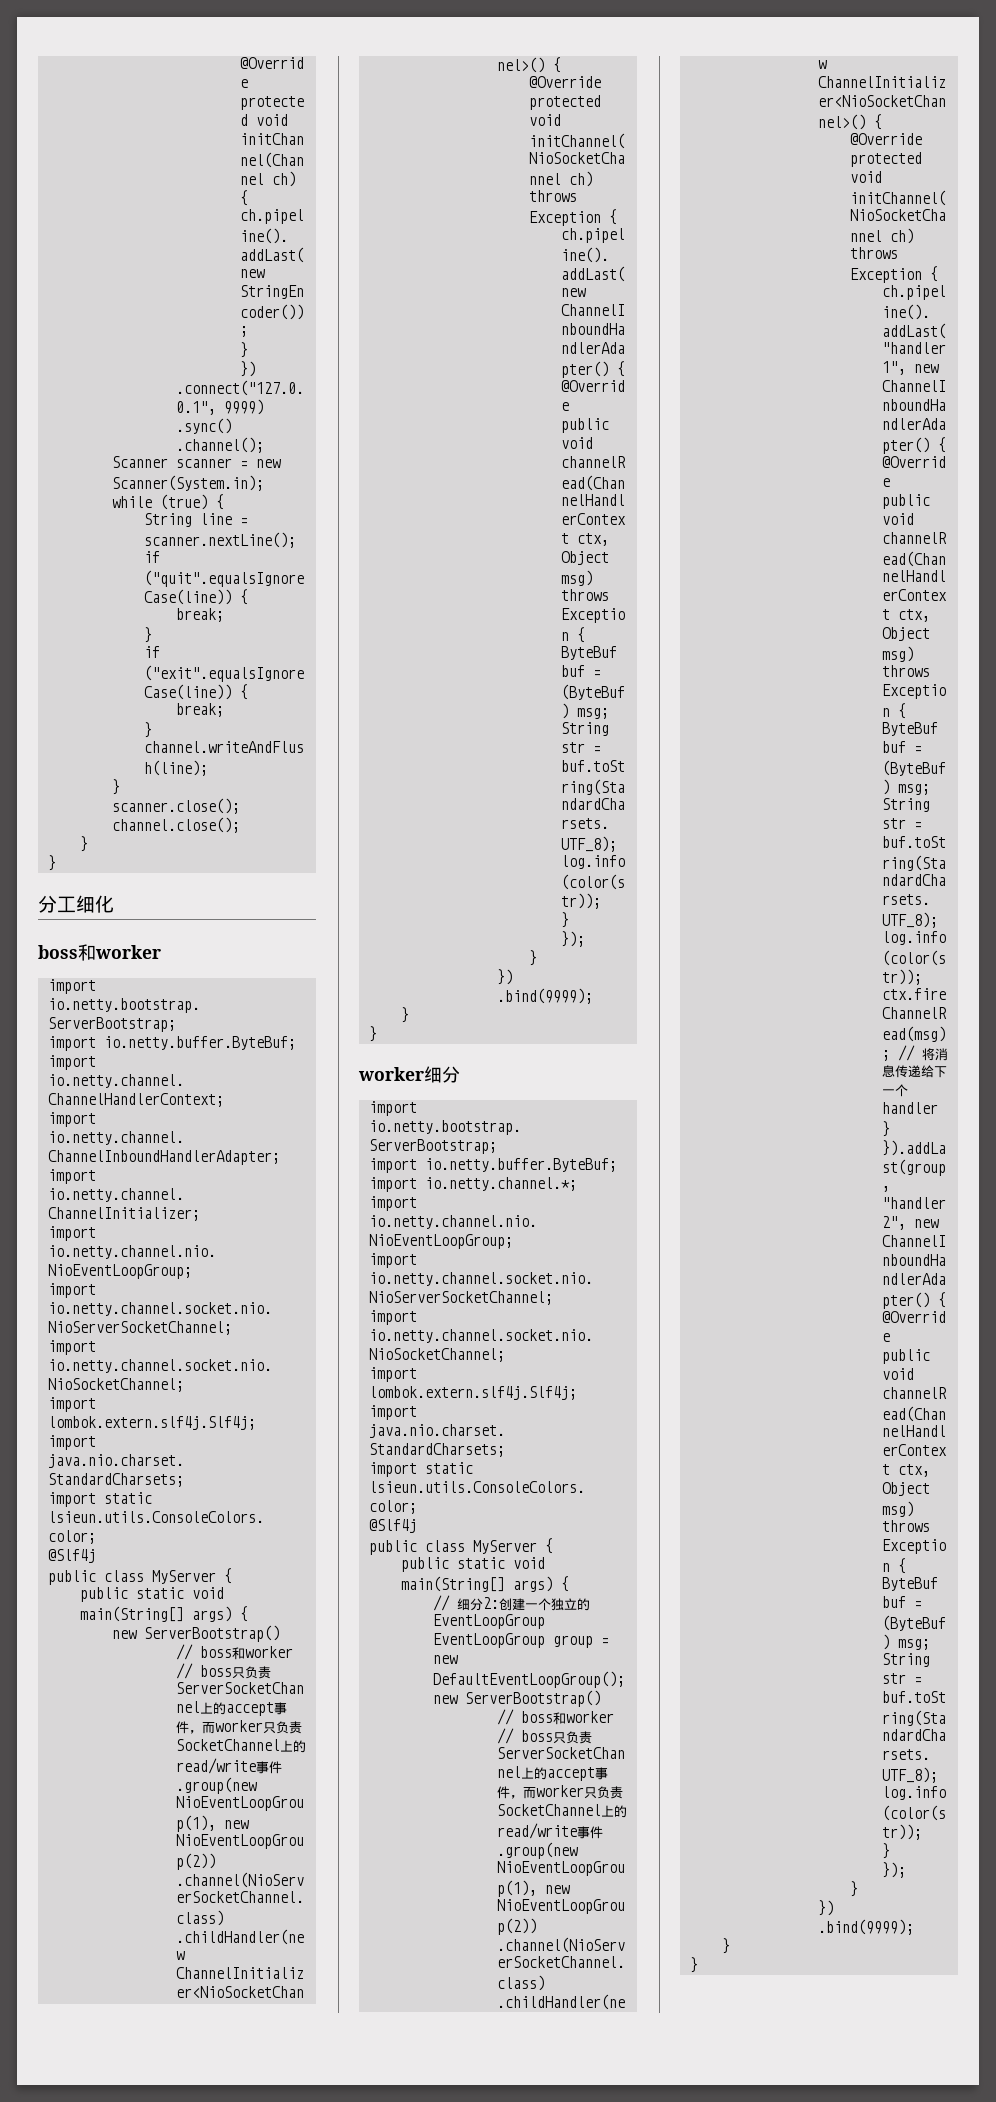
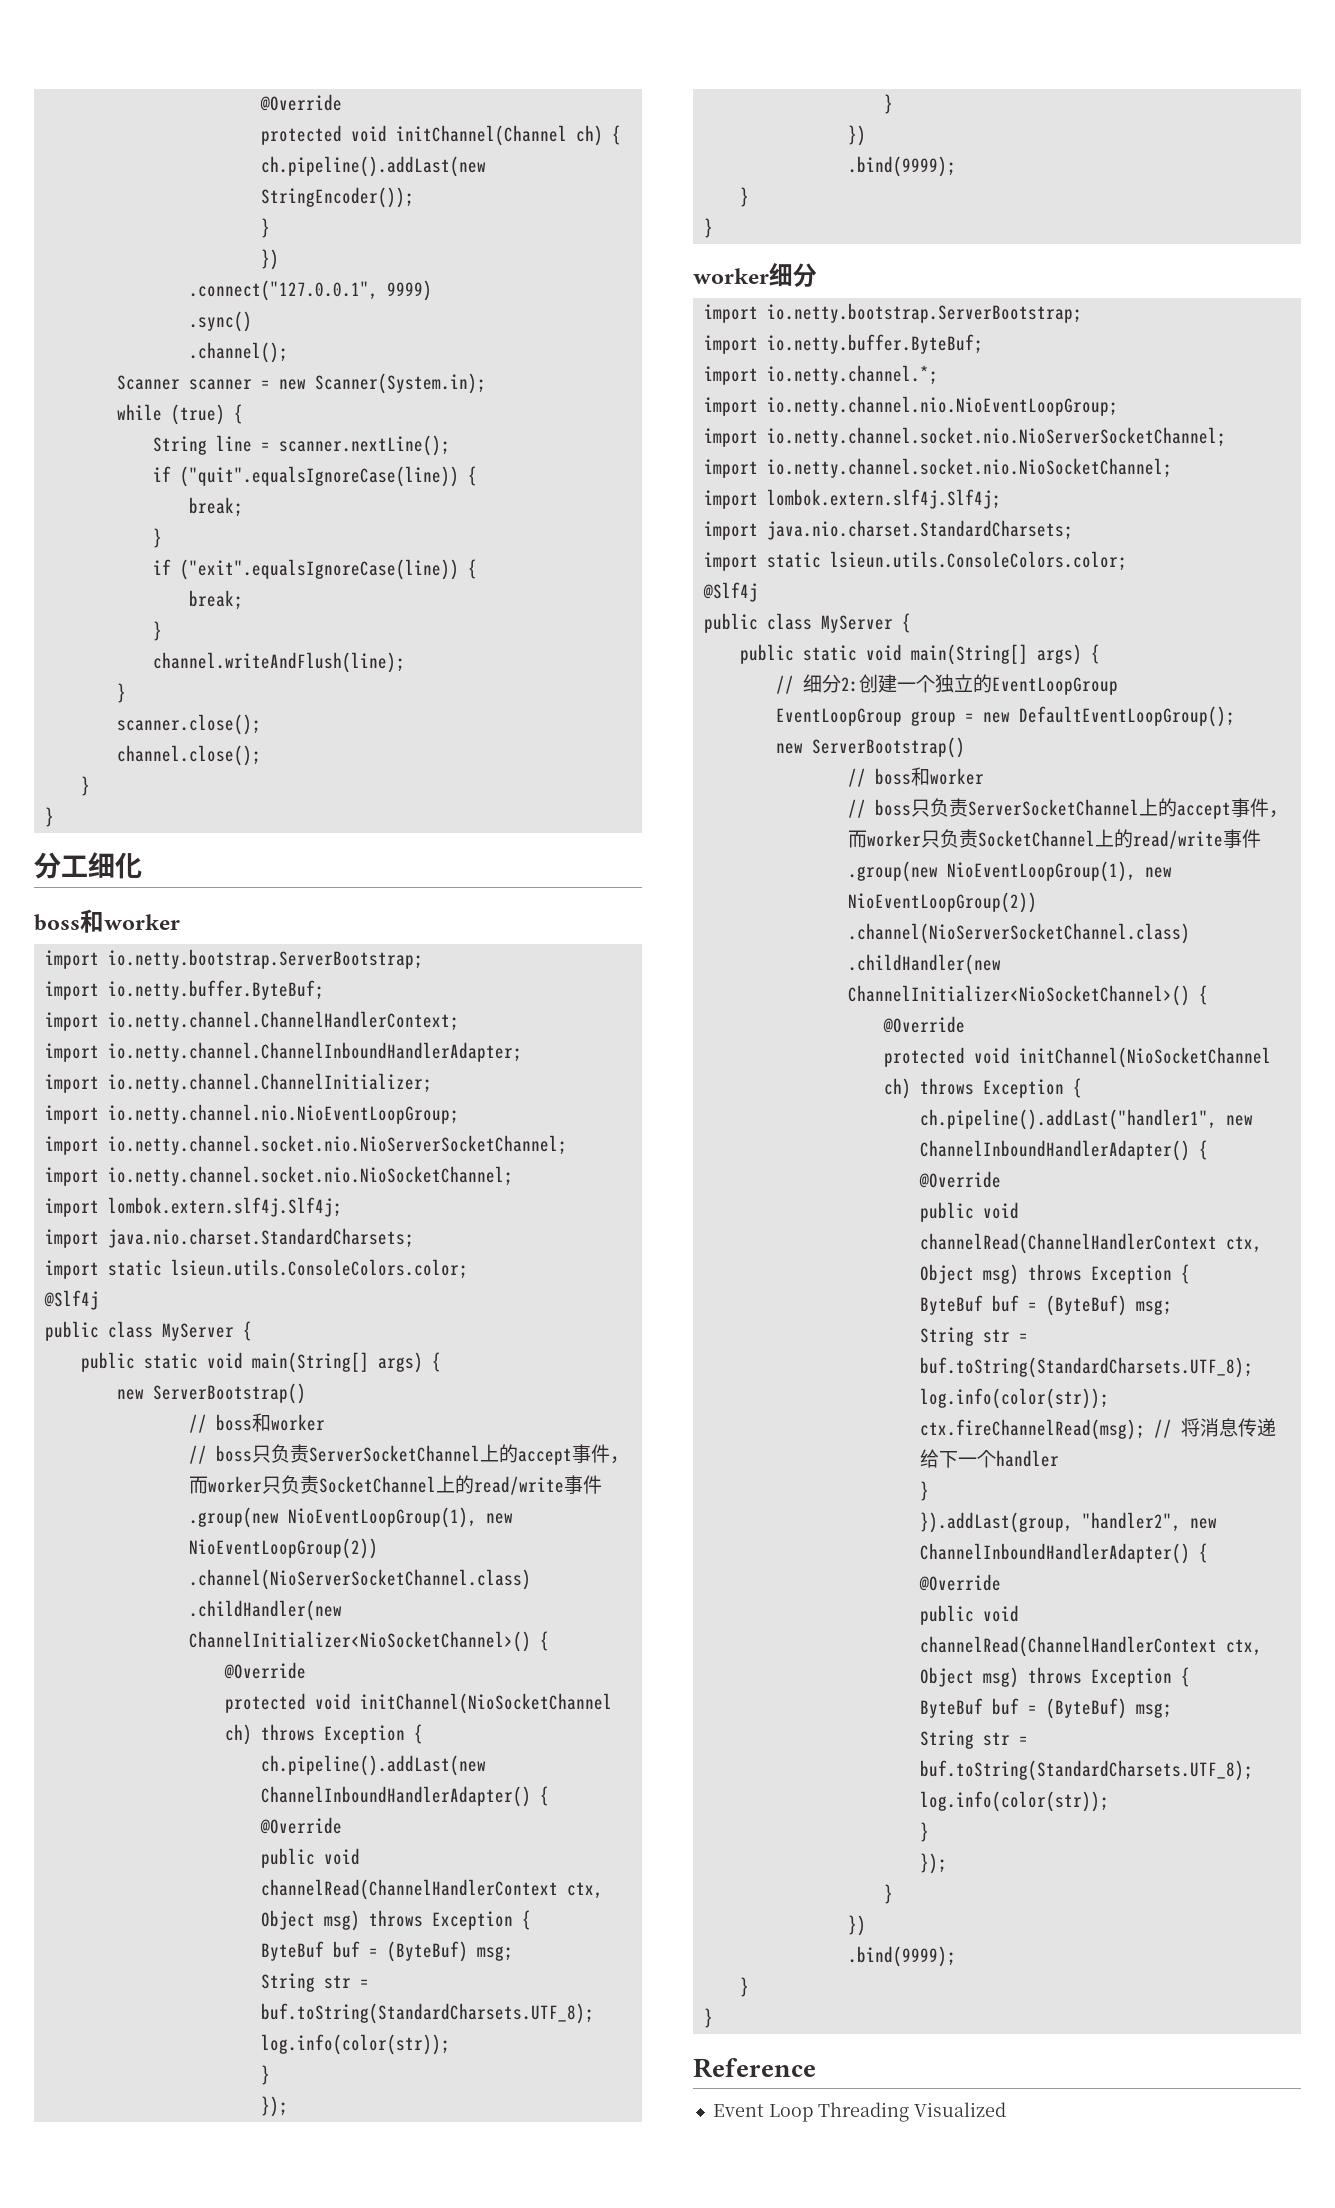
+ Reference
+ Event Loop Threading Visualized

